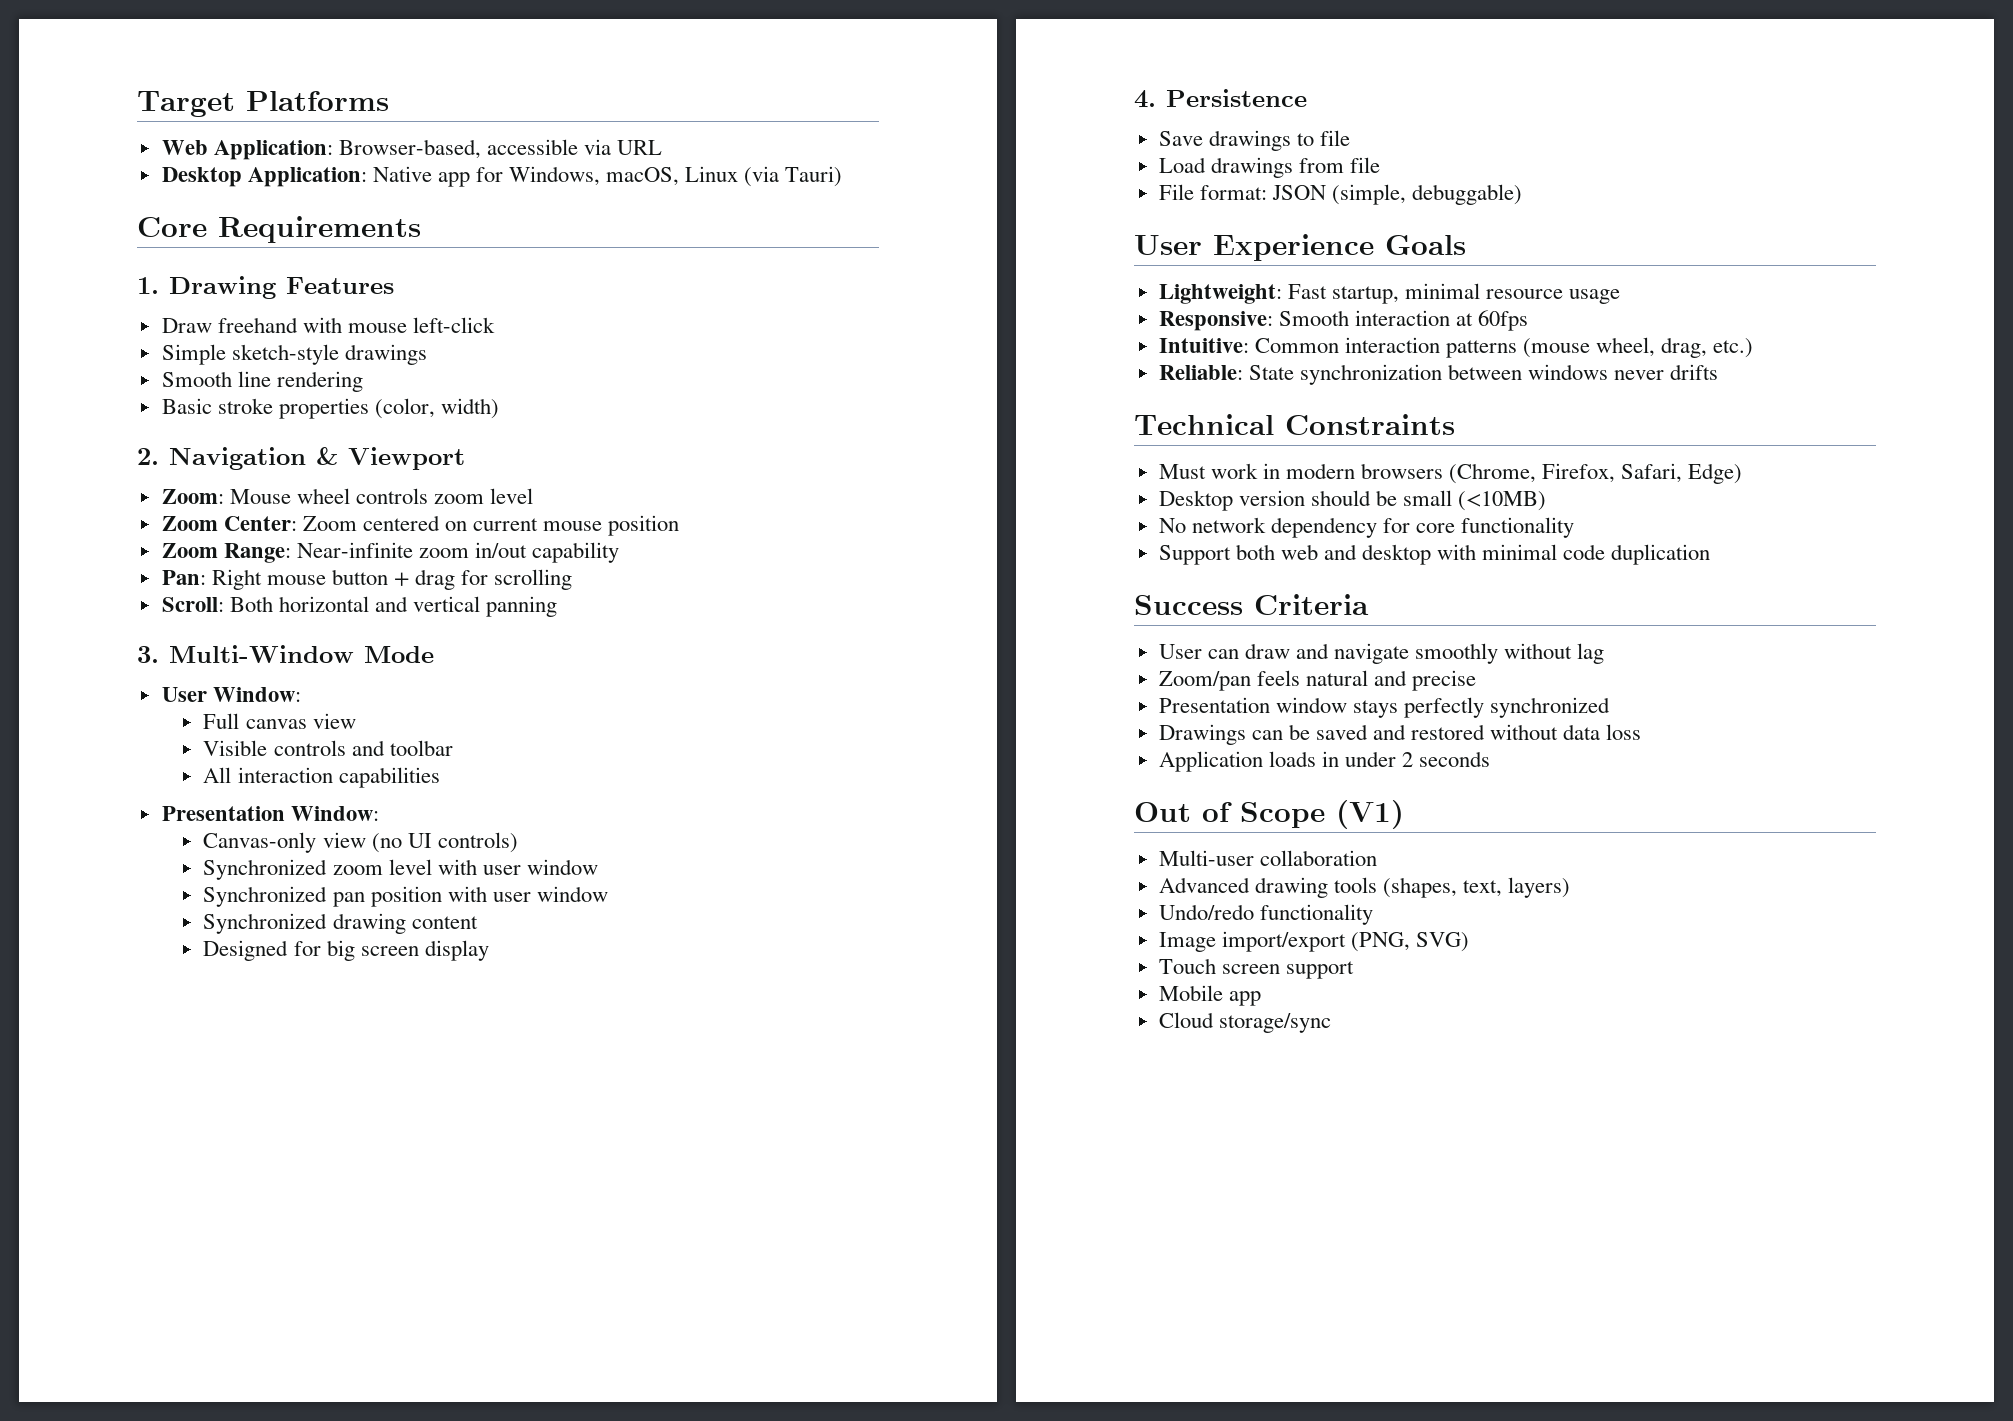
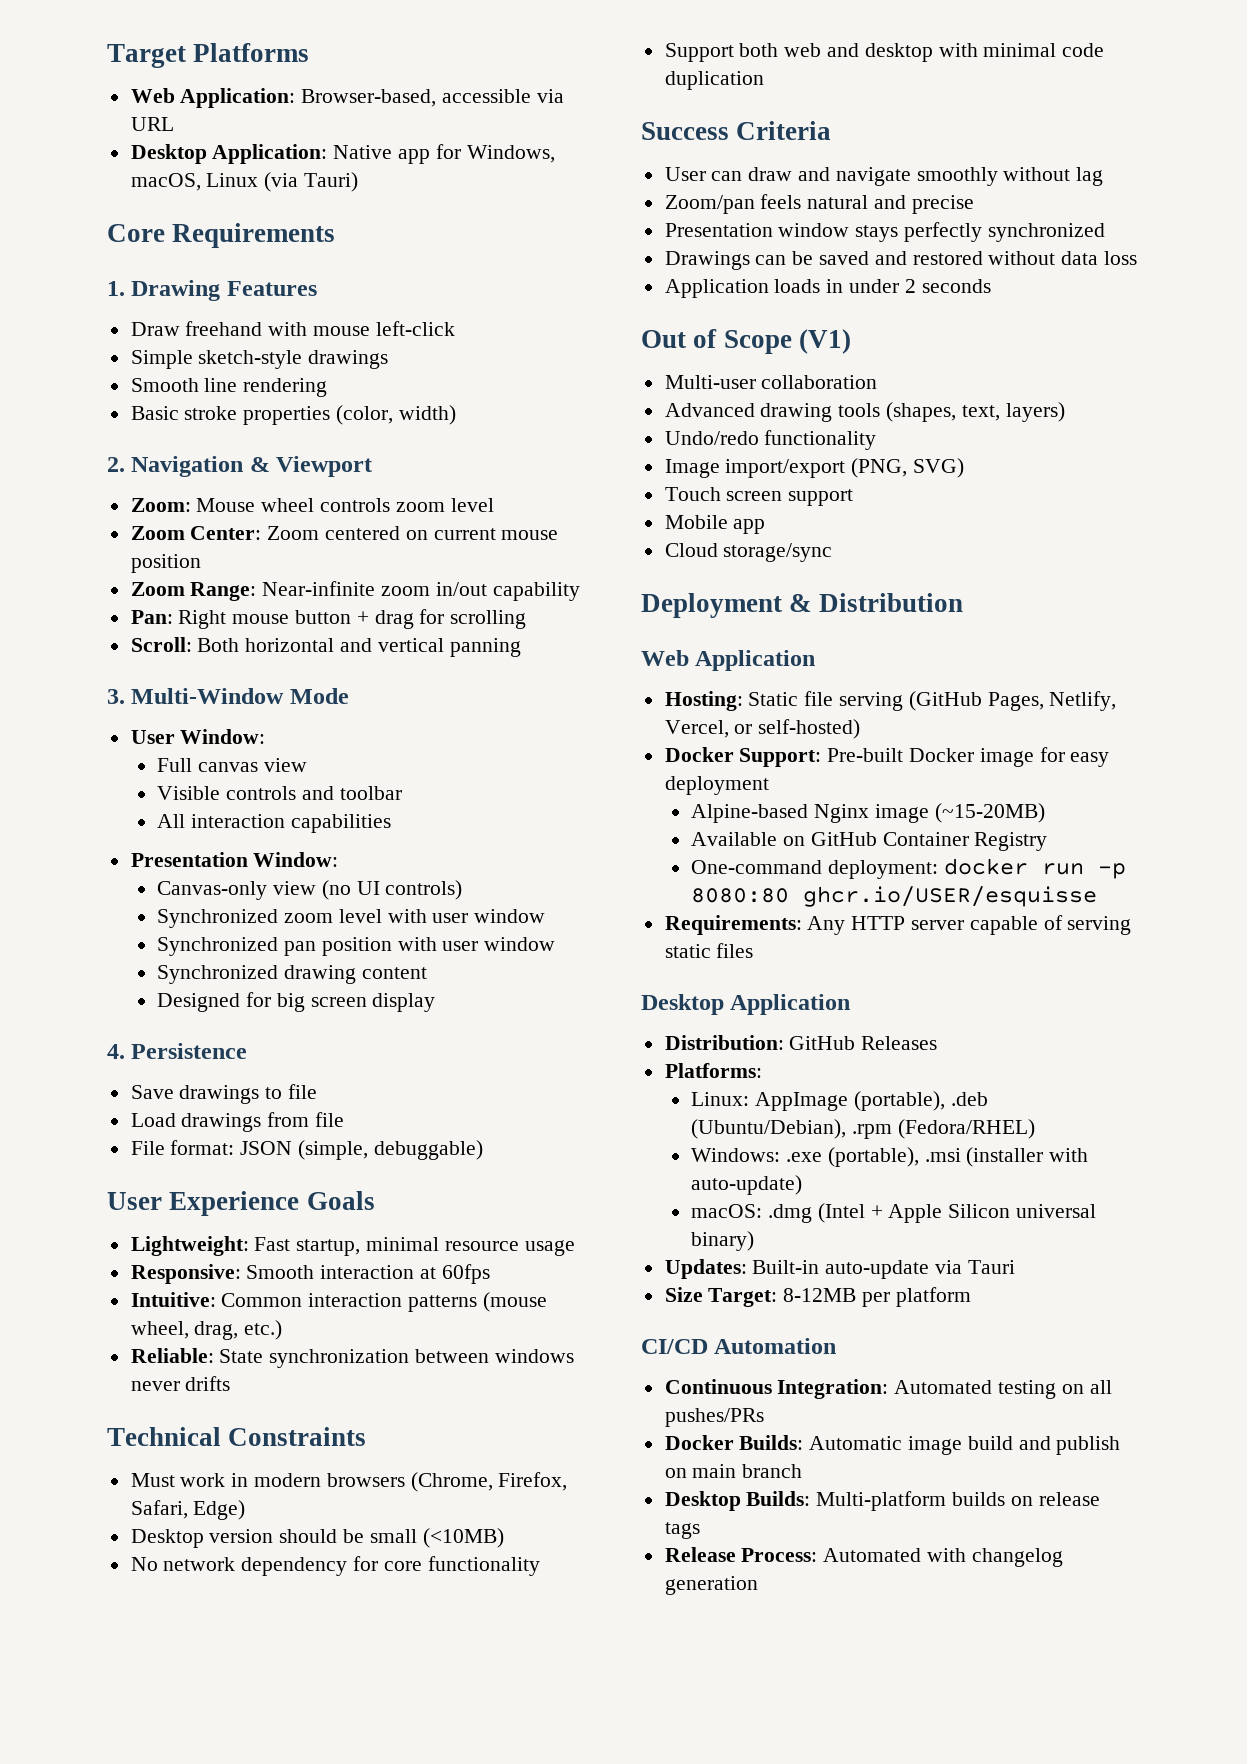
+ Deployment & Distribution
+ Web Application
+ Hosting: Static file serving (GitHub Pages, Netlify, Vercel, or self-hosted)
+ Docker Support: Pre-built Docker image for easy deployment
+ Alpine-based Nginx image (~15-20MB)
+ Available on GitHub Container Registry
+ One-command deployment: docker run -p 8080:80 ghcr.io/USER/esquisse
+ Requirements: Any HTTP server capable of serving static files
+ Desktop Application
+ Distribution: GitHub Releases
+ Platforms:
+ Linux: AppImage (portable), .deb (Ubuntu/Debian), .rpm (Fedora/RHEL)
+ Windows: .exe (portable), .msi (installer with auto-update)
+ macOS: .dmg (Intel + Apple Silicon universal binary)
+ Updates: Built-in auto-update via Tauri
+ Size Target: 8-12MB per platform
+ CI/CD Automation
+ Continuous Integration: Automated testing on all pushes/PRs
+ Docker Builds: Automatic image build and publish on main branch
+ Desktop Builds: Multi-platform builds on release tags
+ Release Process: Automated with changelog generation

